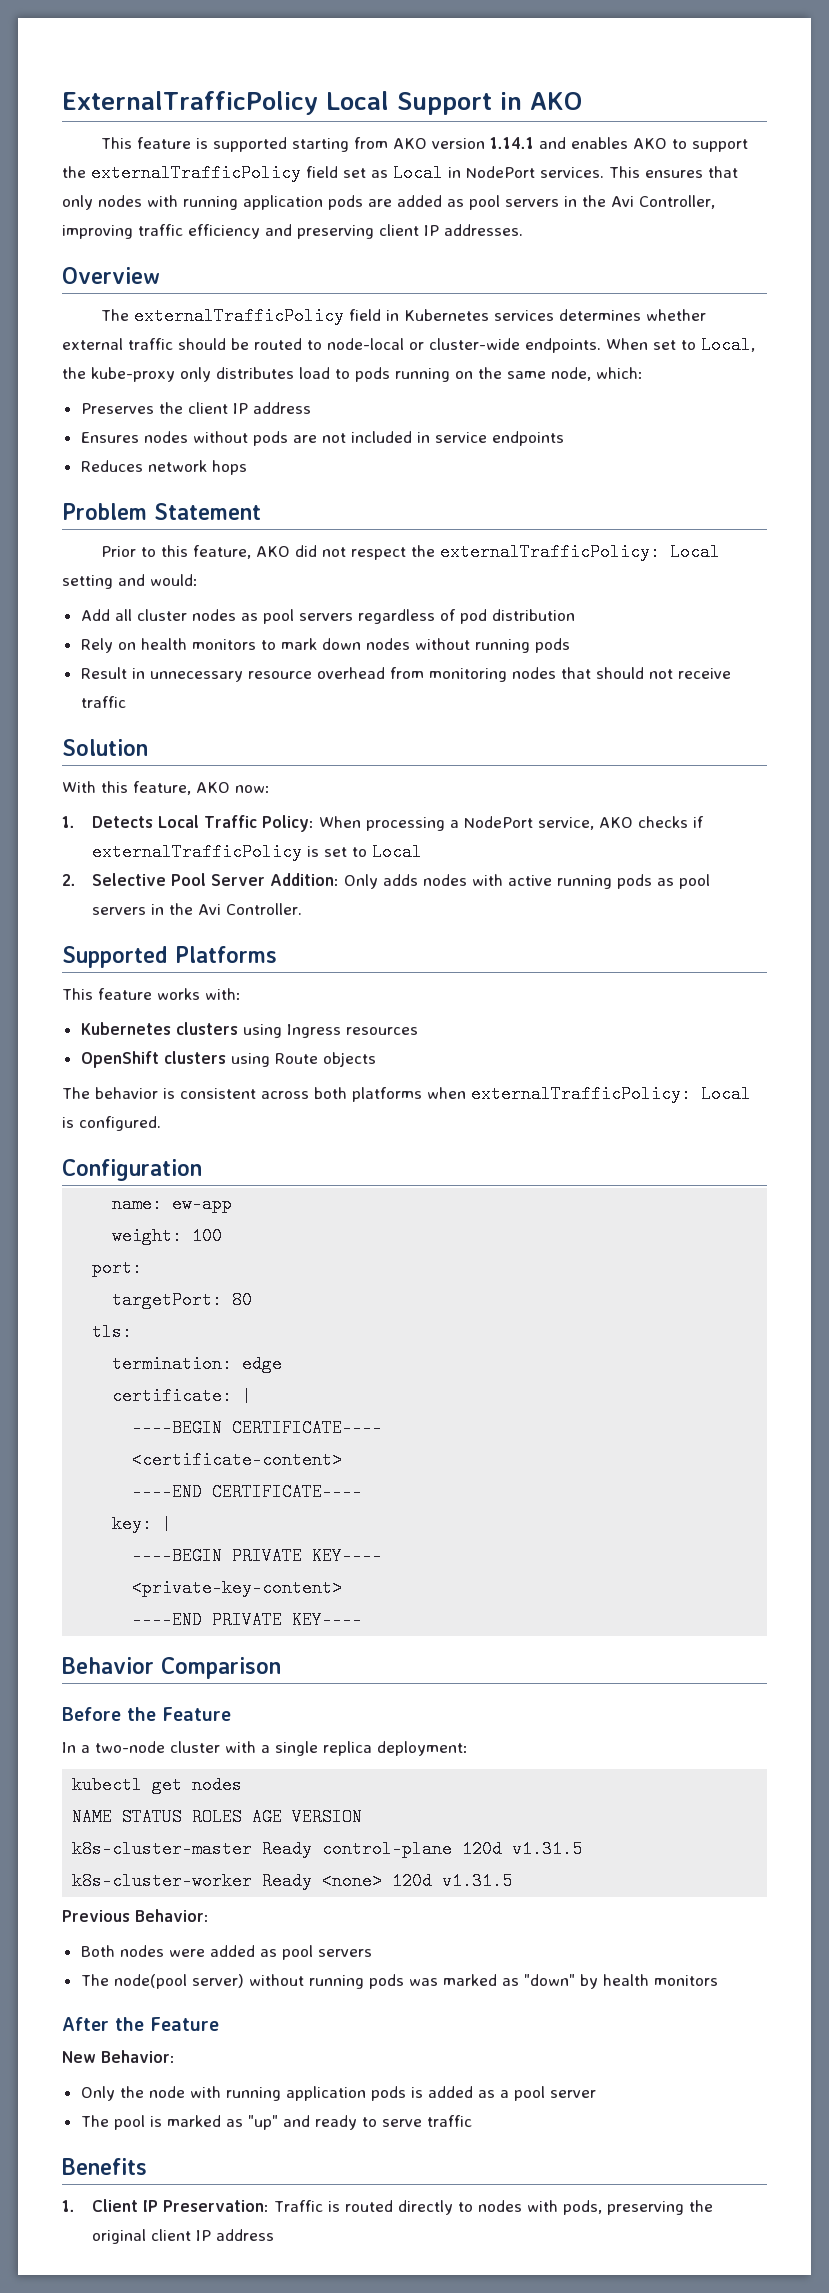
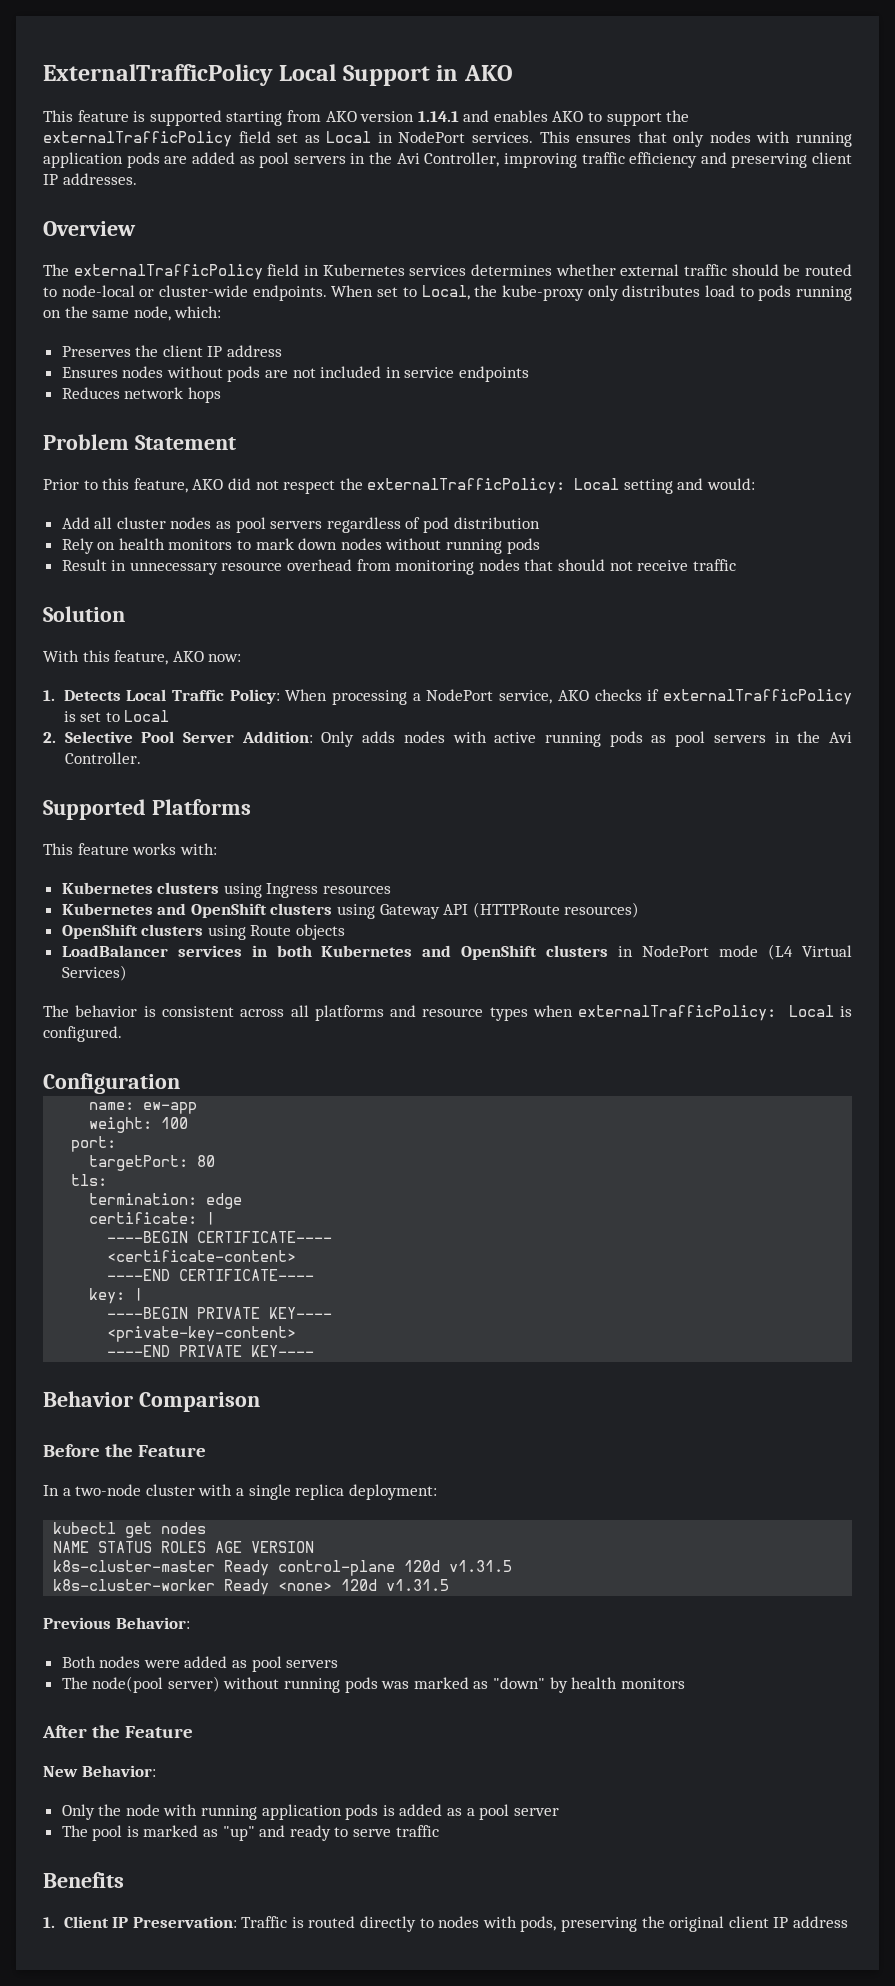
+ Kubernetes and OpenShift clusters using Gateway API (HTTPRoute resources)
+ LoadBalancer services in both Kubernetes and OpenShift clusters in NodePort mode (L4 Virtual Services)
- The behavior is consistent across both platforms when externalTrafficPolicy: Local is configured.
+ The behavior is consistent across all platforms and resource types when externalTrafficPolicy: Local is configured.

